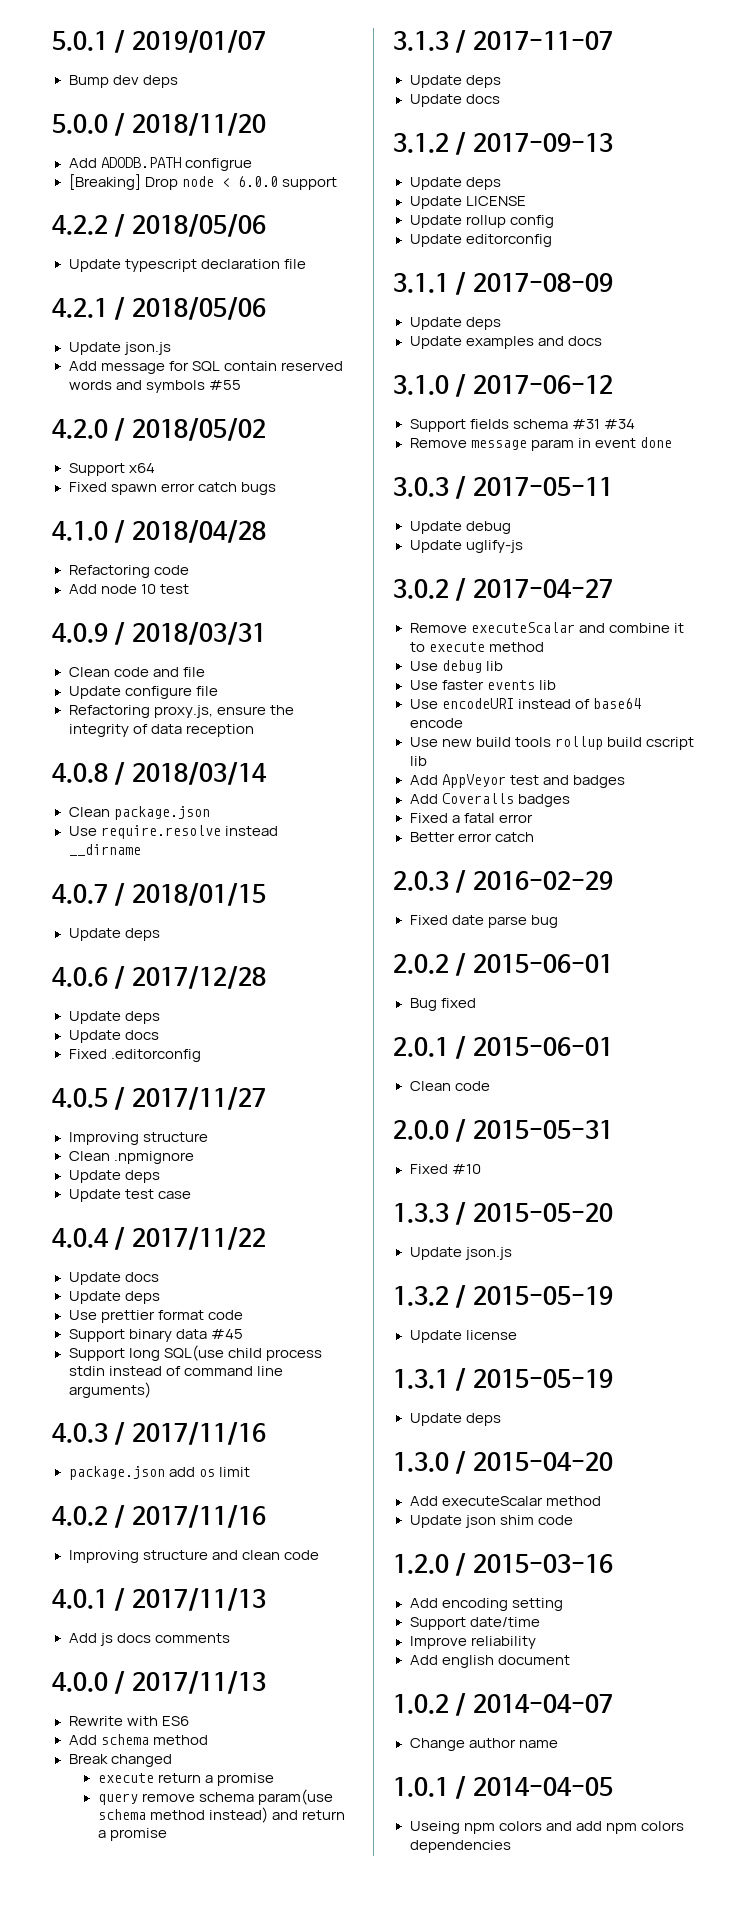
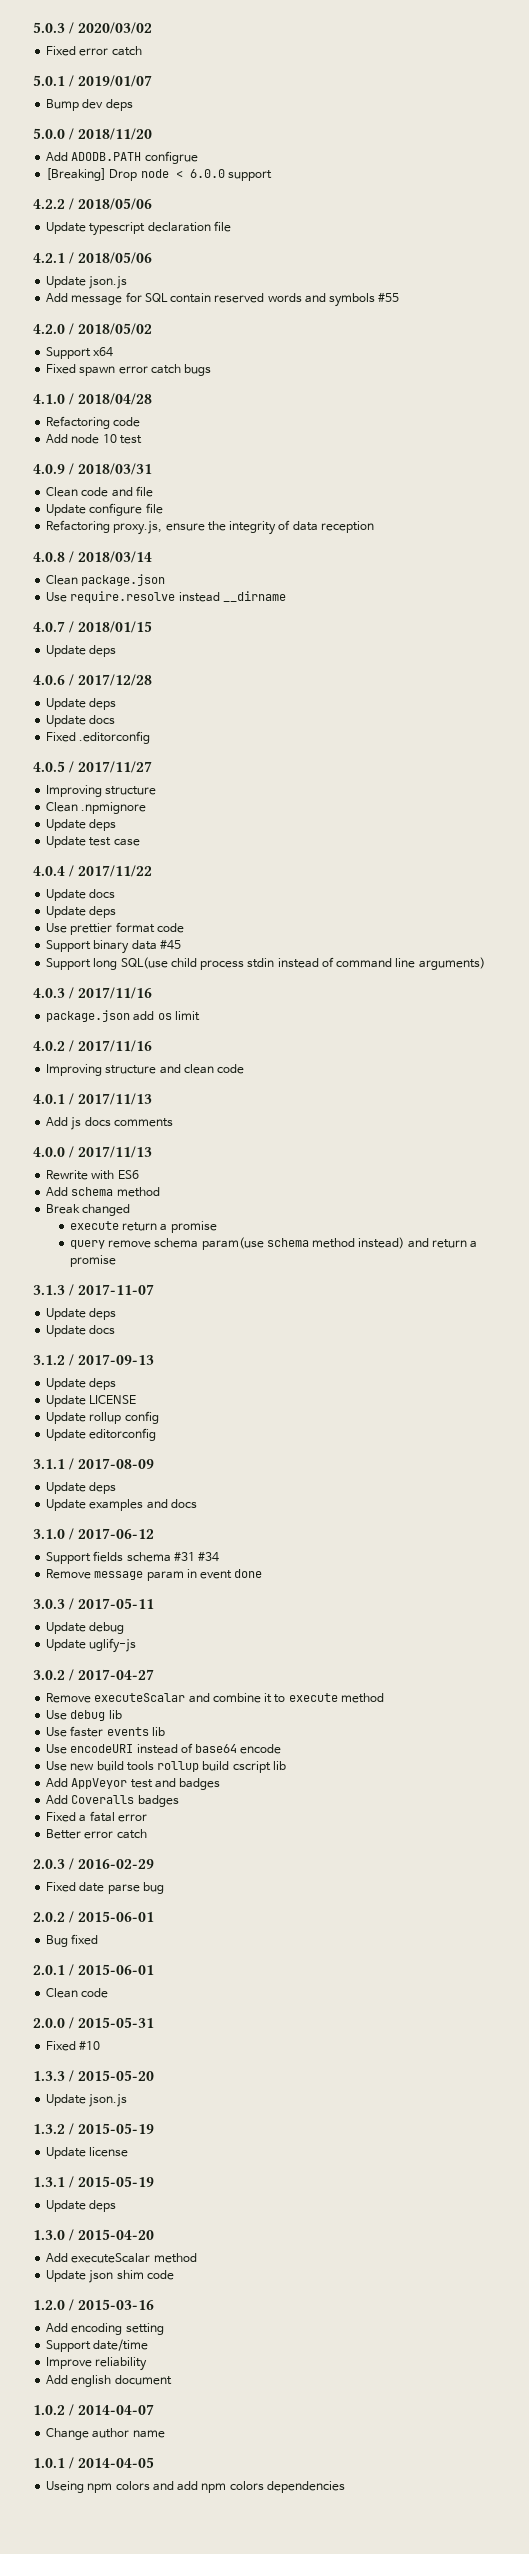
+ 5.0.3 / 2020/03/02
+ Fixed error catch

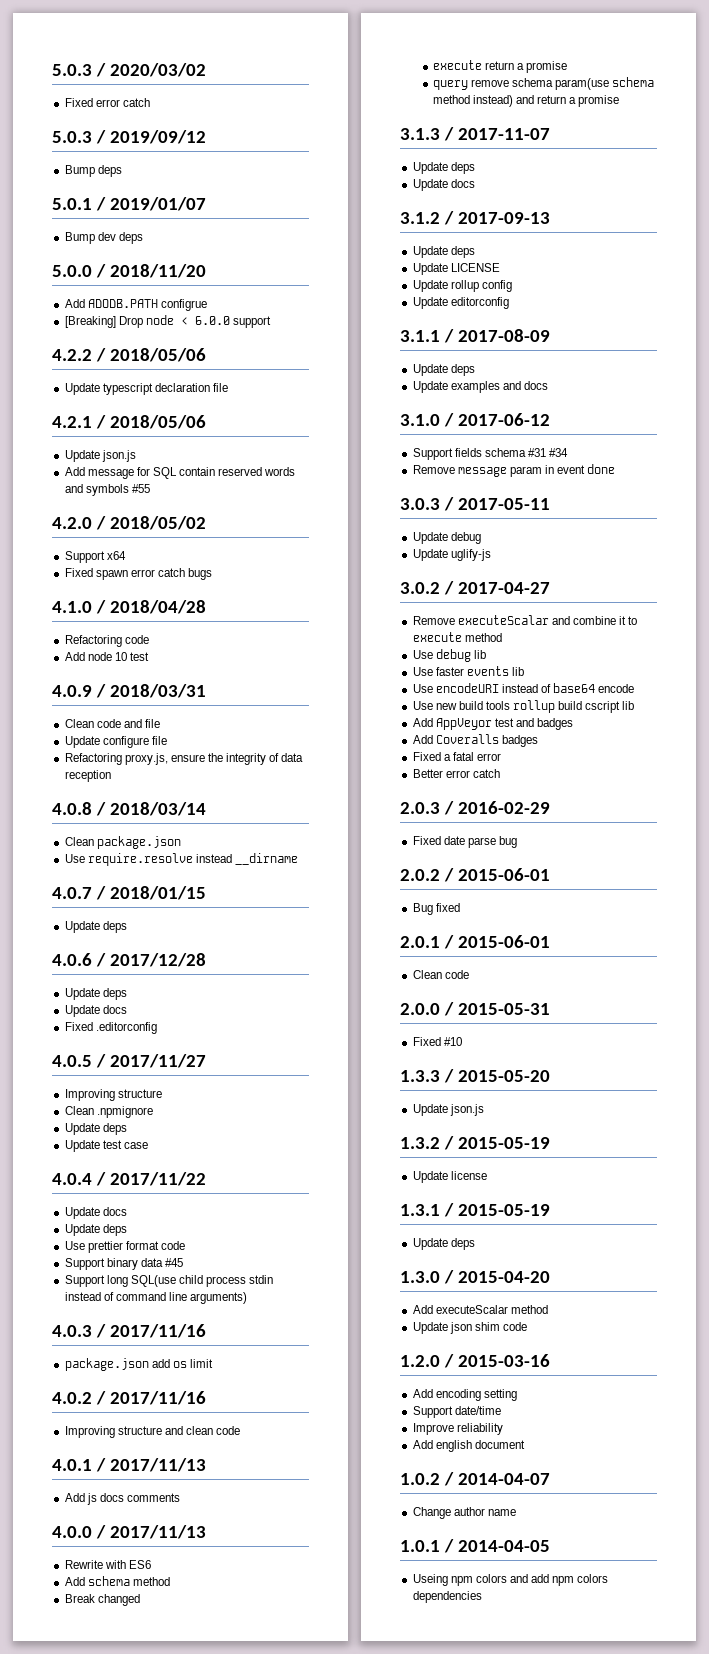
+ 5.0.3 / 2019/09/12
+ Bump deps

